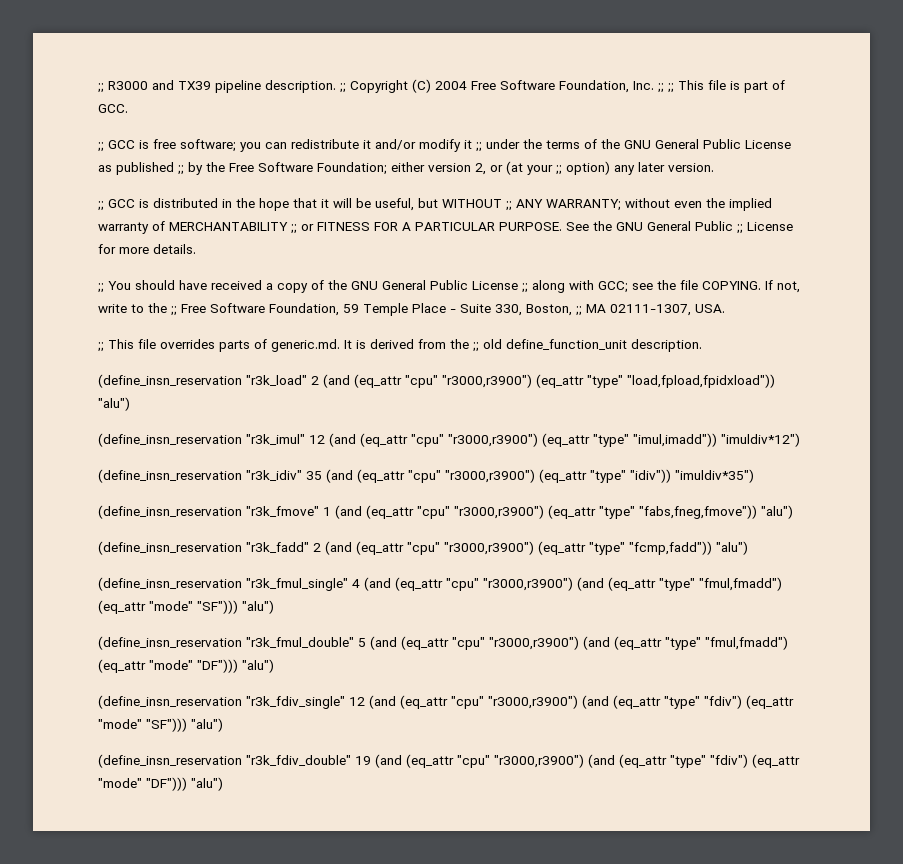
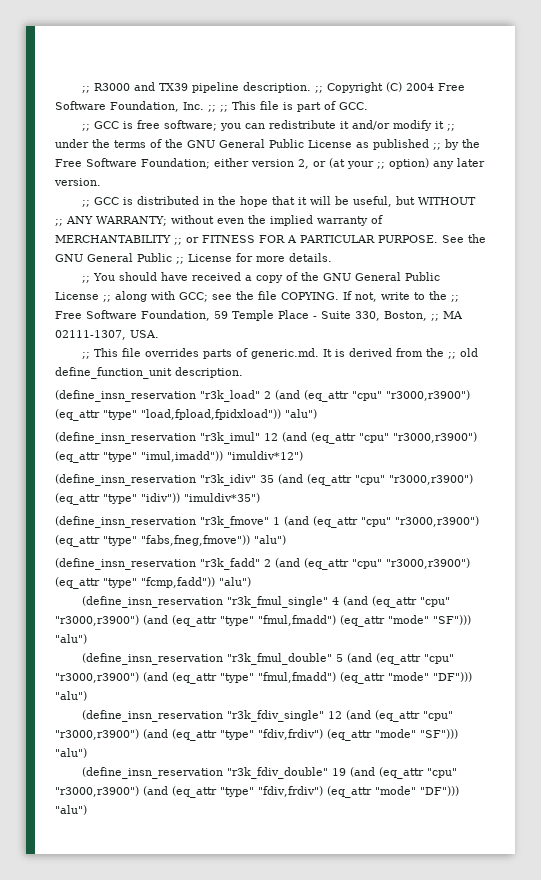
- (define_insn_reservation "r3k_fdiv_single" 12 (and (eq_attr "cpu" "r3000,r3900") (and (eq_attr "type" "fdiv") (eq_attr "mode" "SF"))) "alu")
+ (define_insn_reservation "r3k_fdiv_single" 12 (and (eq_attr "cpu" "r3000,r3900") (and (eq_attr "type" "fdiv,frdiv") (eq_attr "mode" "SF"))) "alu")
- (define_insn_reservation "r3k_fdiv_double" 19 (and (eq_attr "cpu" "r3000,r3900") (and (eq_attr "type" "fdiv") (eq_attr "mode" "DF"))) "alu")
+ (define_insn_reservation "r3k_fdiv_double" 19 (and (eq_attr "cpu" "r3000,r3900") (and (eq_attr "type" "fdiv,frdiv") (eq_attr "mode" "DF"))) "alu")

